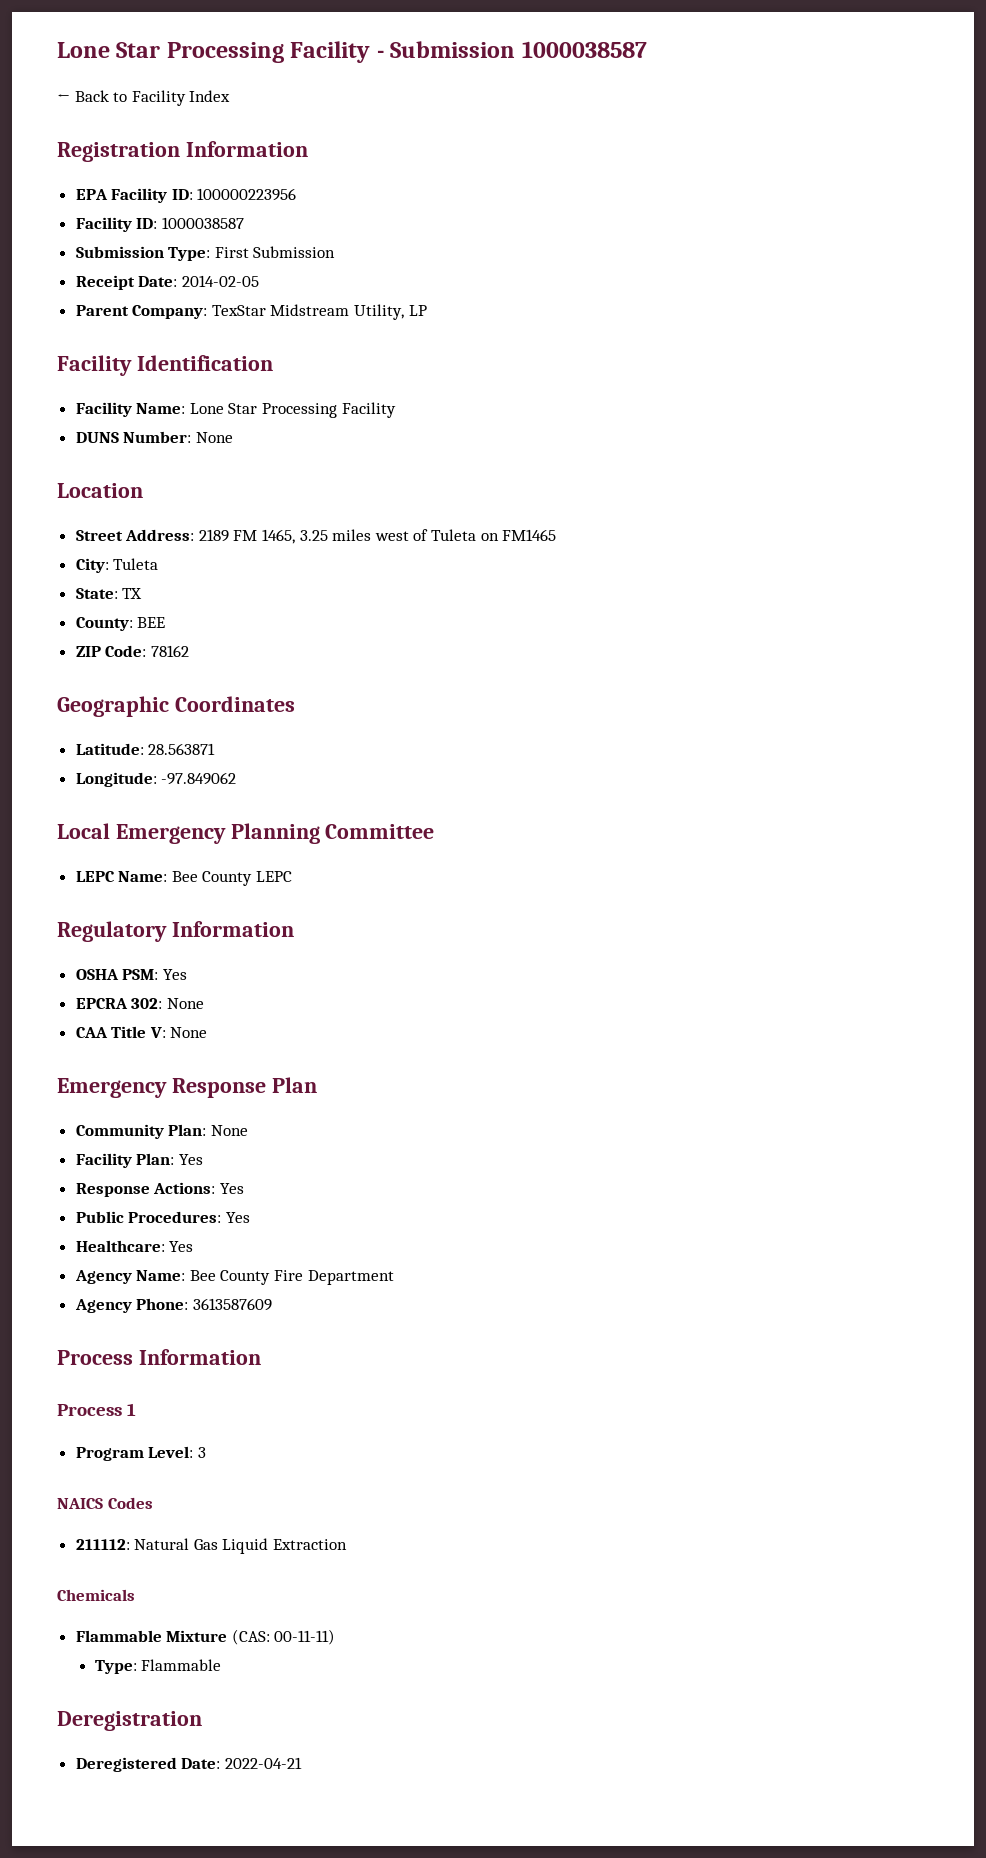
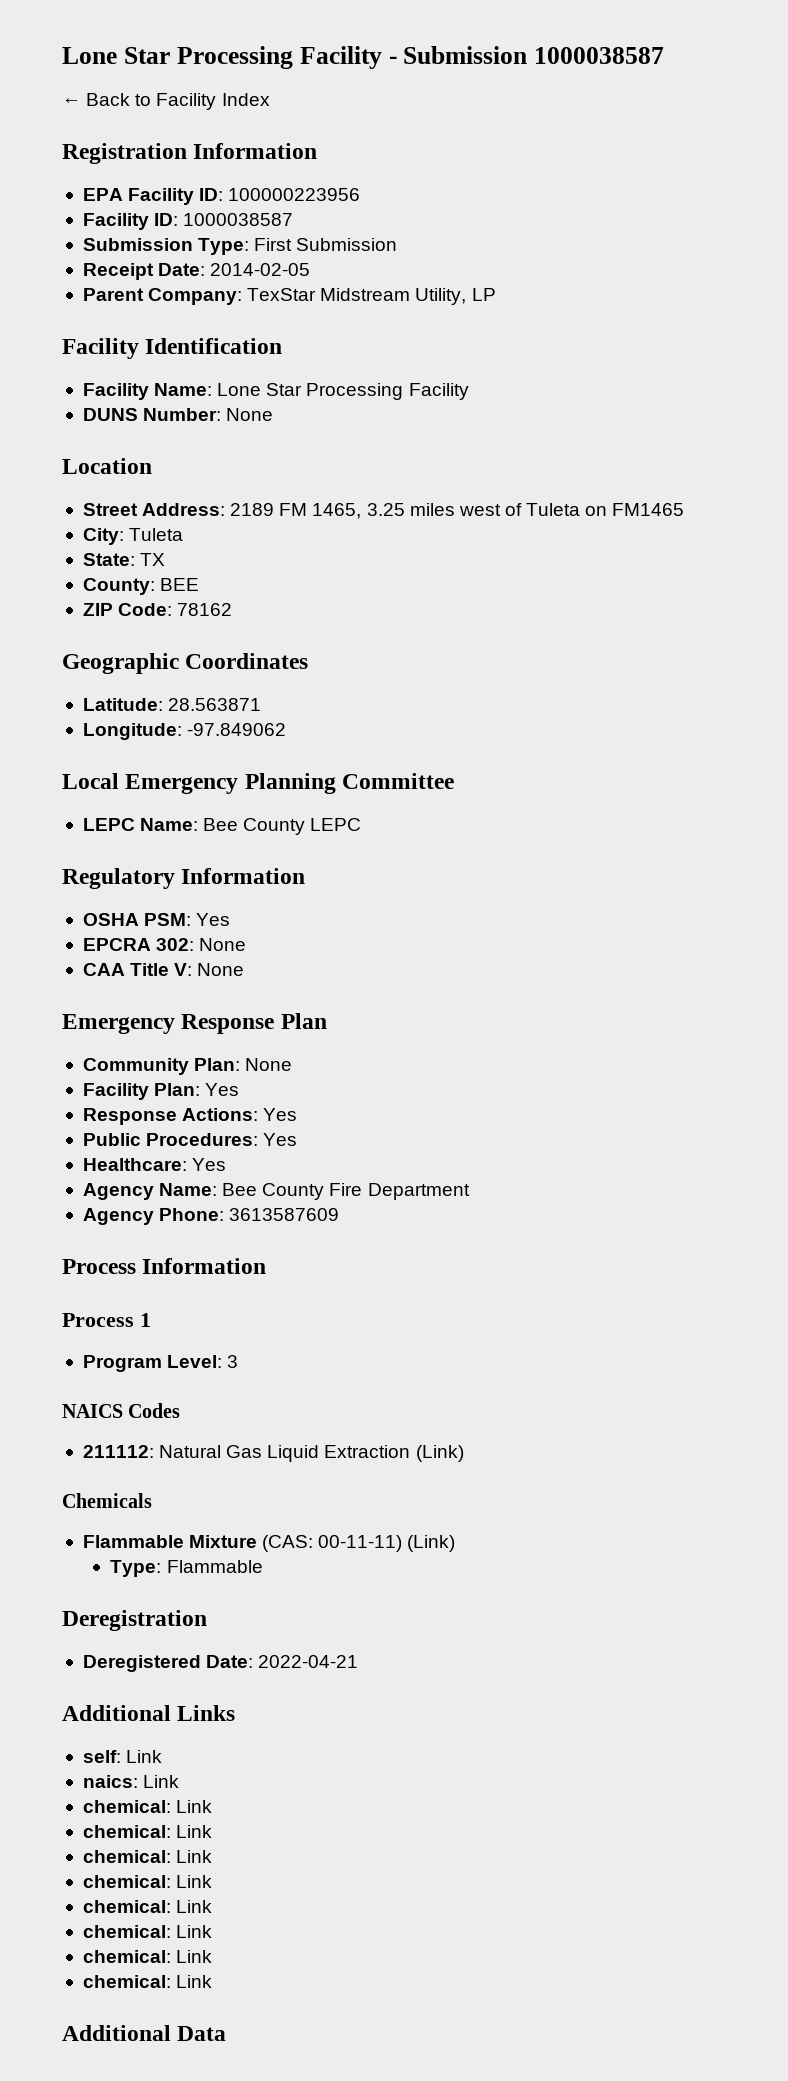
- 211112: Natural Gas Liquid Extraction
+ 211112: Natural Gas Liquid Extraction (Link)
- Flammable Mixture (CAS: 00-11-11)
+ Flammable Mixture (CAS: 00-11-11) (Link)
+ Additional Links
+ self: Link
+ naics: Link
+ chemical: Link
+ chemical: Link
+ chemical: Link
+ chemical: Link
+ chemical: Link
+ chemical: Link
+ chemical: Link
+ chemical: Link
+ Additional Data

